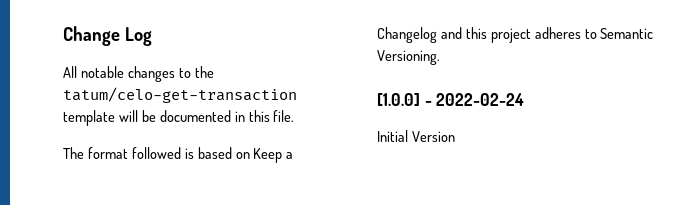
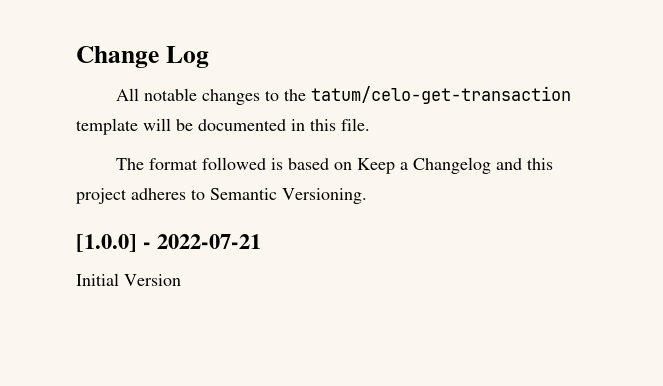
- [1.0.0] - 2022-02-24
+ [1.0.0] - 2022-07-21

